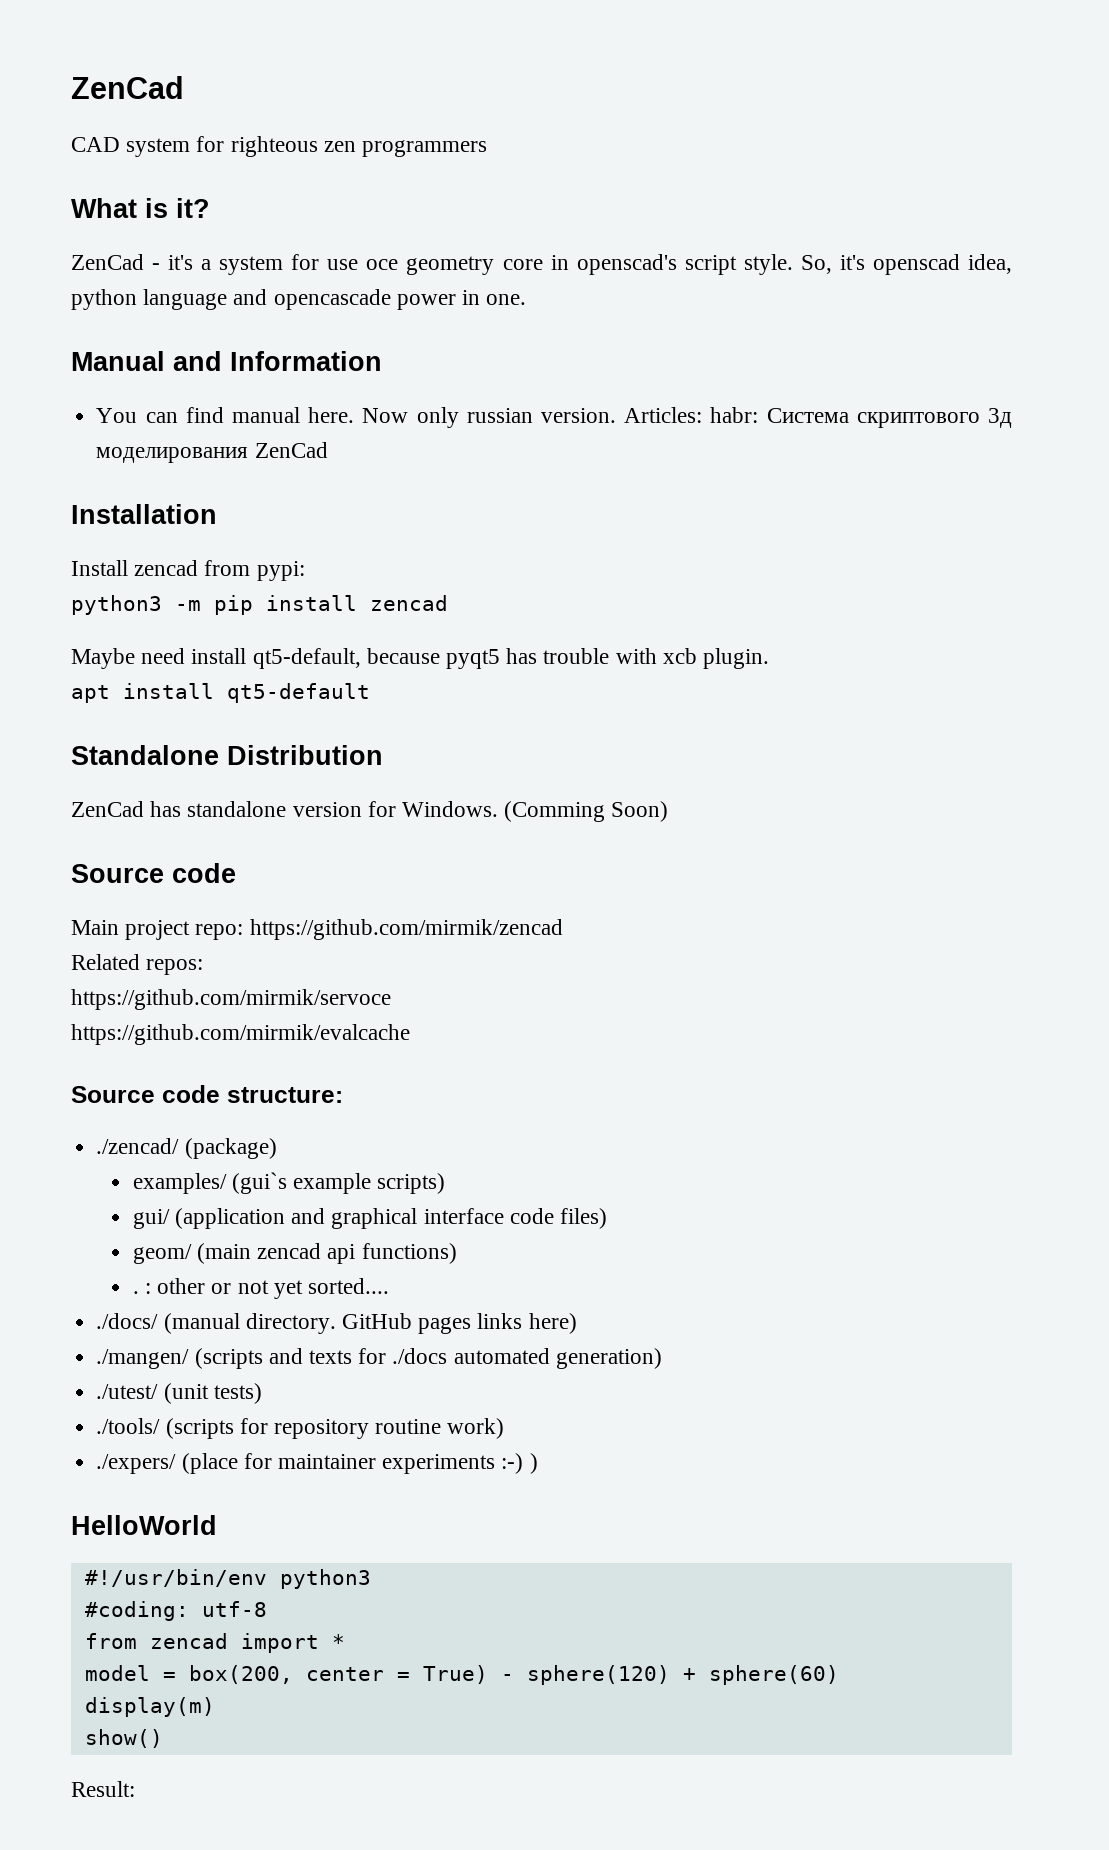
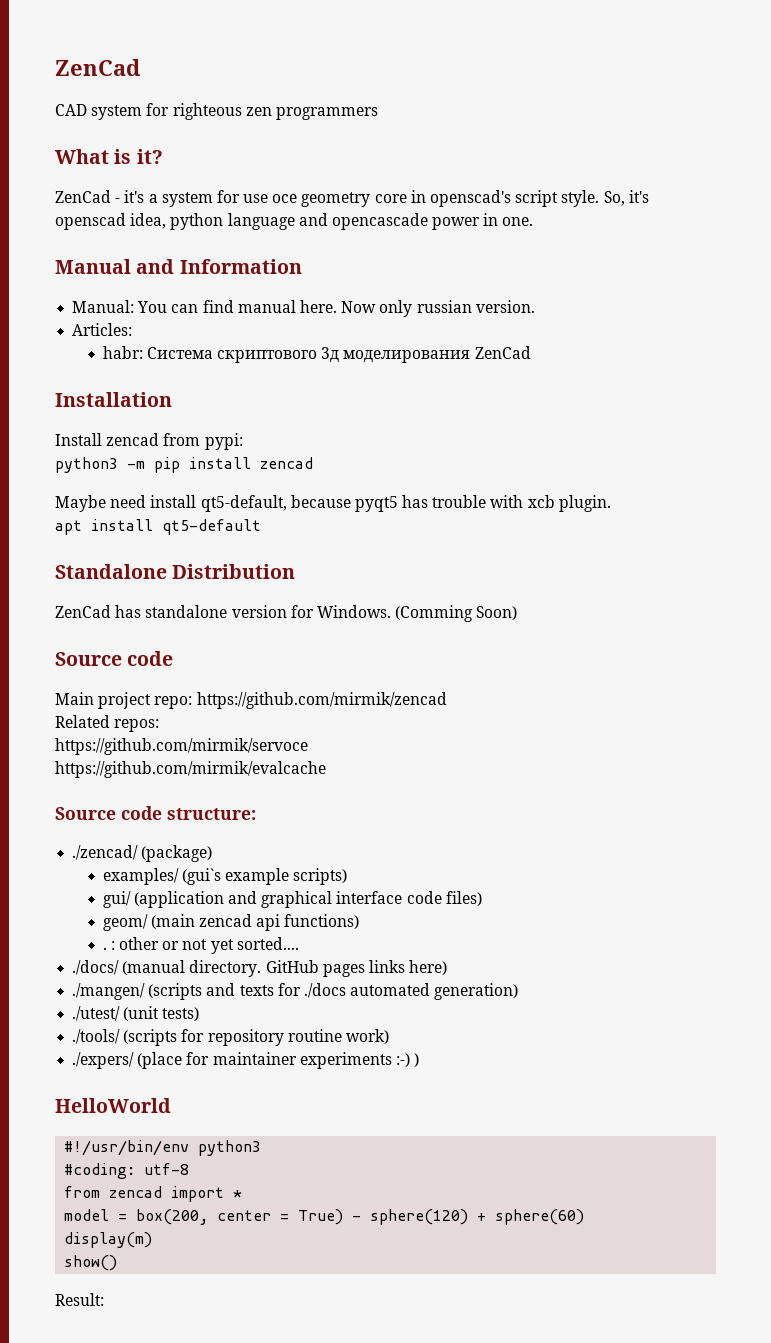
- You can find manual here.
+ Manual: You can find manual here.
- Now only russian version. Articles: habr: Система скриптового 3д моделирования ZenCad
+ Now only russian version.
+ Articles:
+ habr: Система скриптового 3д моделирования ZenCad

